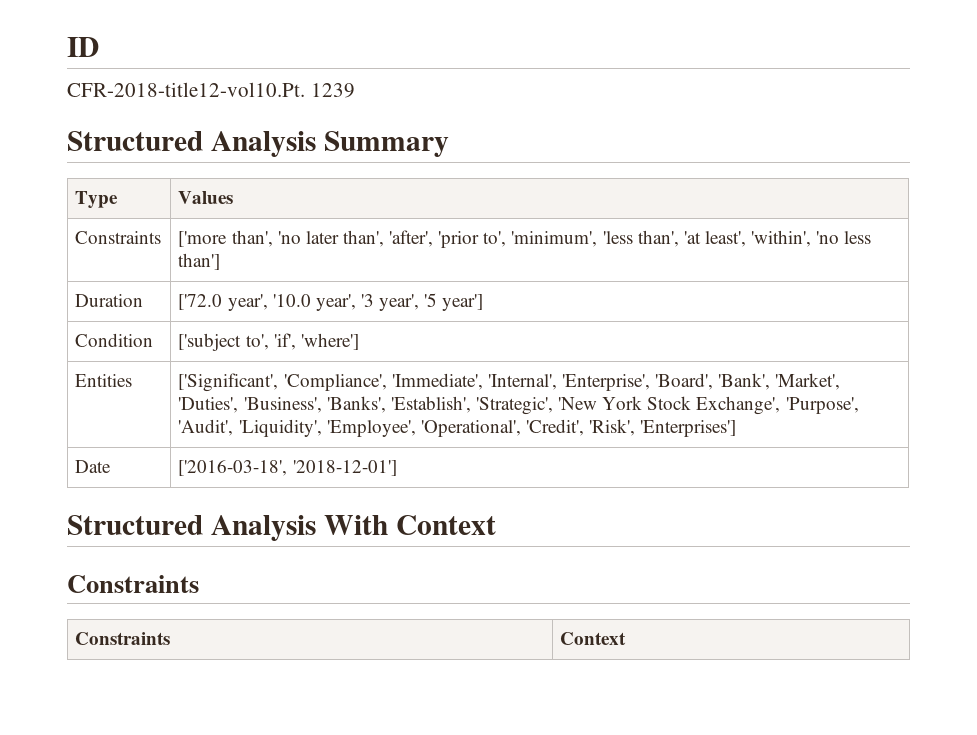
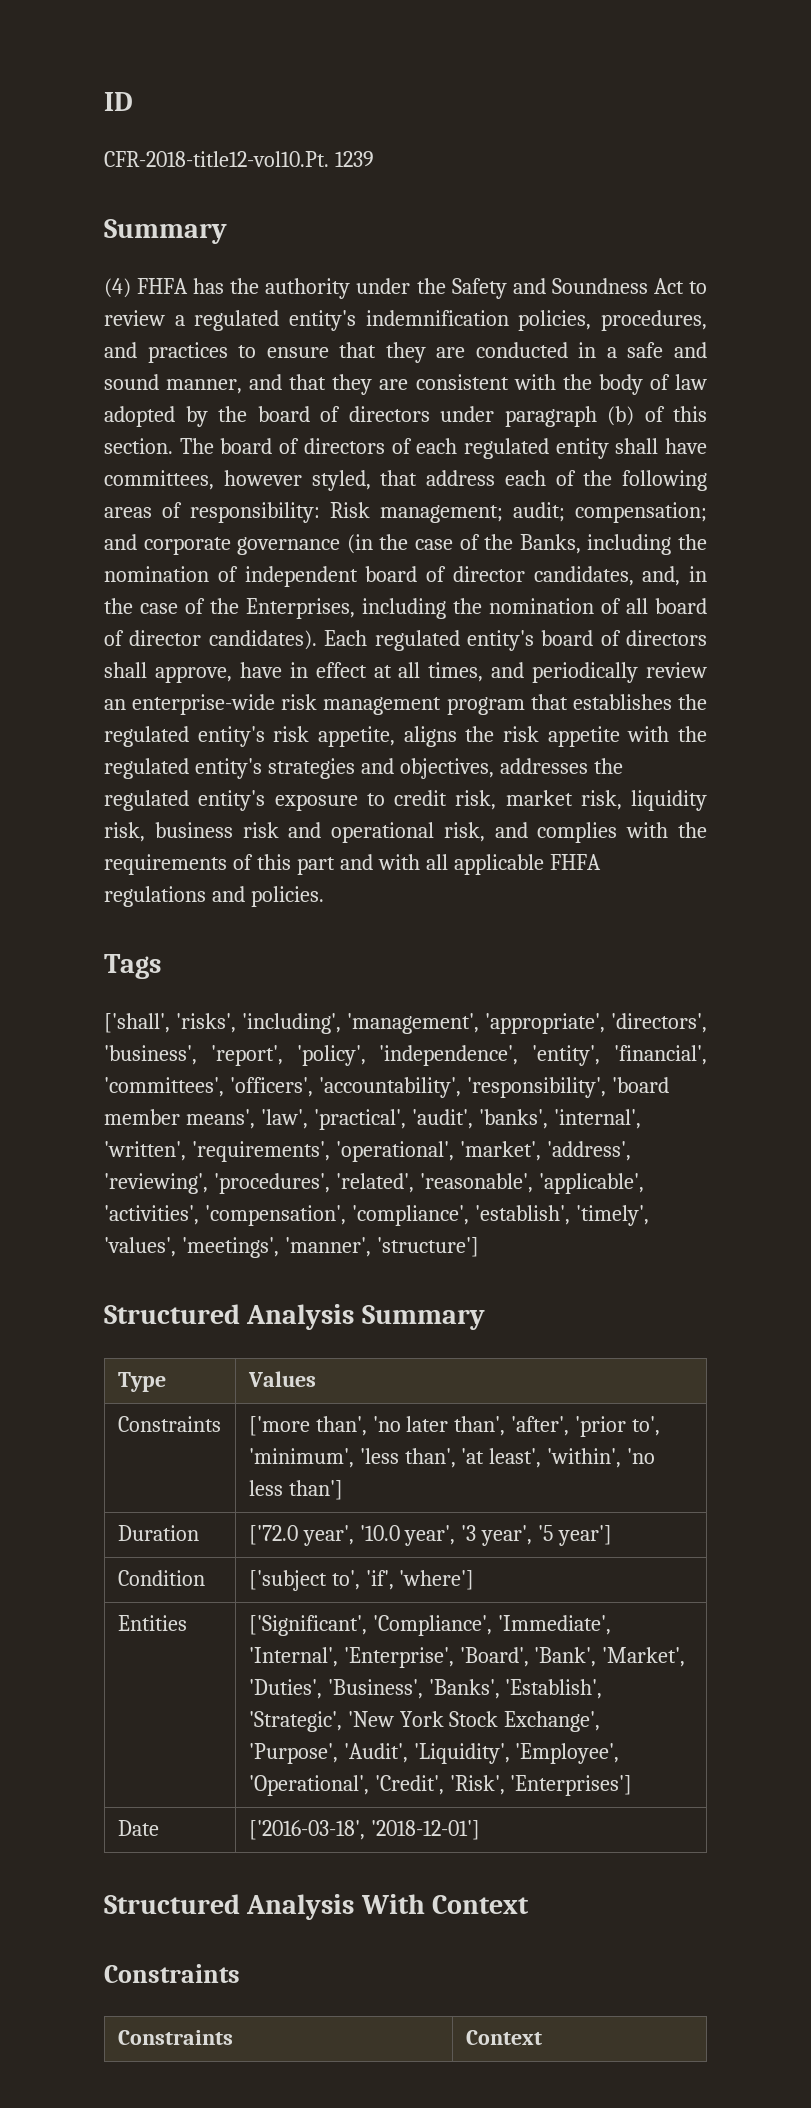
  CFR-2018-title12-vol10.Pt. 1239
+ Summary
+ (4) FHFA has the authority under the Safety and Soundness Act to review a regulated entity's indemnification policies, procedures, and practices to ensure that they are conducted in a safe and sound manner, and that they are consistent with the body of law adopted by the board of directors under paragraph (b) of this section. The board of directors of each regulated entity shall have committees, however styled, that address each of the following areas of responsibility: Risk management; audit; compensation; and corporate governance (in the case of the Banks, including the nomination of independent board of director candidates, and, in the case of the Enterprises, including the nomination of all board of director candidates). Each regulated entity's board of directors shall approve, have in effect at all times, and periodically review an enterprise-wide risk management program that establishes the regulated entity's risk appetite, aligns the risk appetite with the regulated entity's strategies and objectives, addresses the regulated entity's exposure to credit risk, market risk, liquidity risk, business risk and operational risk, and complies with the requirements of this part and with all applicable FHFA regulations and policies.
+ Tags
+ ['shall', 'risks', 'including', 'management', 'appropriate', 'directors', 'business', 'report', 'policy', 'independence', 'entity', 'financial', 'committees', 'officers', 'accountability', 'responsibility', 'board member means', 'law', 'practical', 'audit', 'banks', 'internal', 'written', 'requirements', 'operational', 'market', 'address', 'reviewing', 'procedures', 'related', 'reasonable', 'applicable', 'activities', 'compensation', 'compliance', 'establish', 'timely', 'values', 'meetings', 'manner', 'structure']

